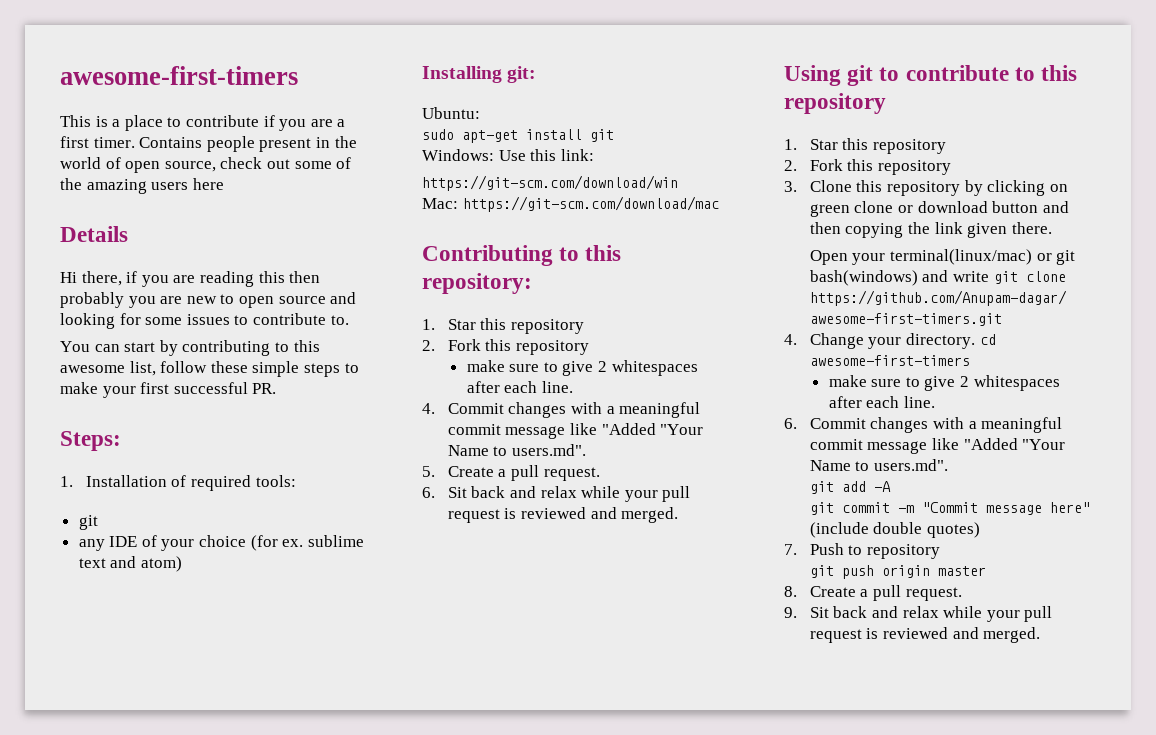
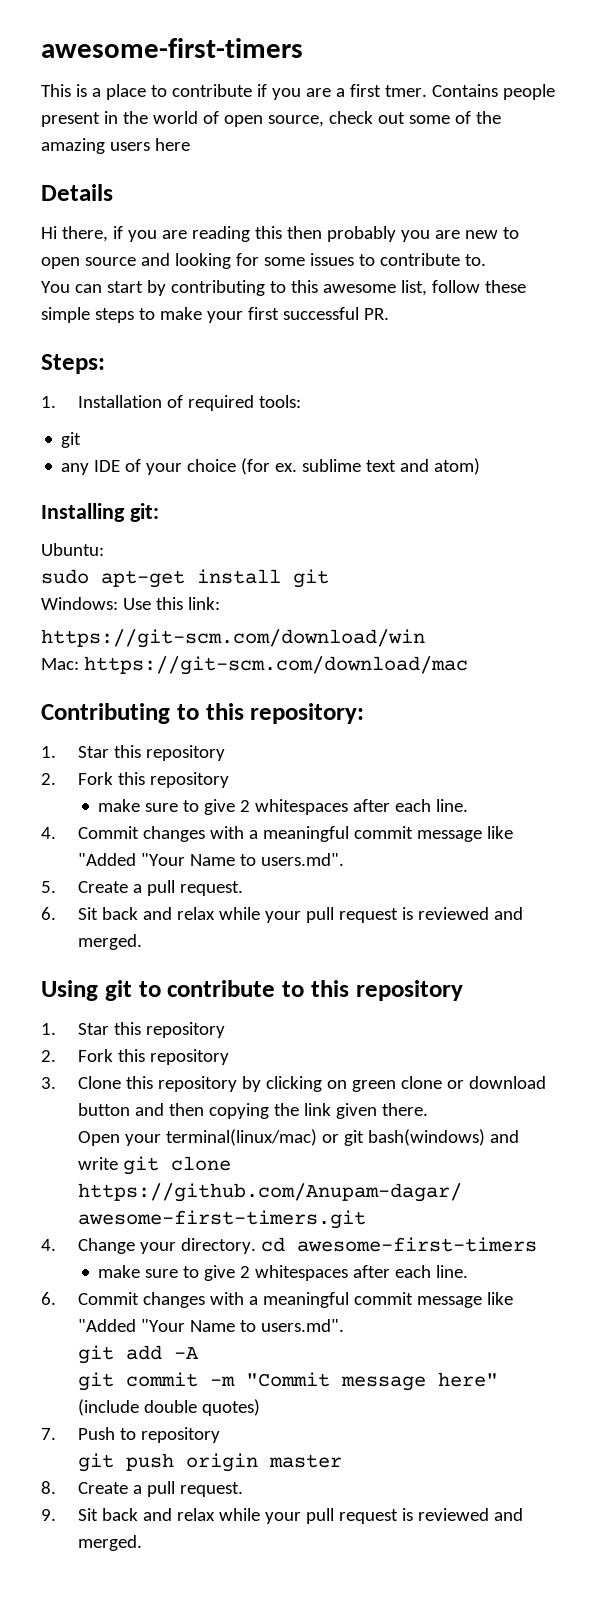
- This is a place to contribute if you are a first timer.
+ This is a place to contribute if you are a first tmer.

